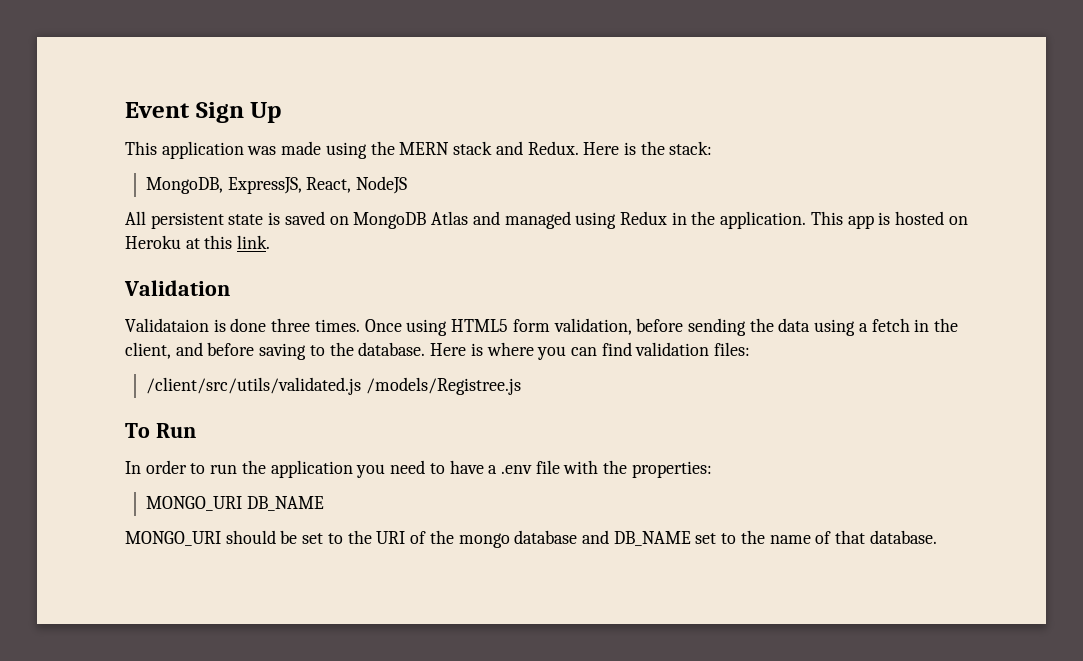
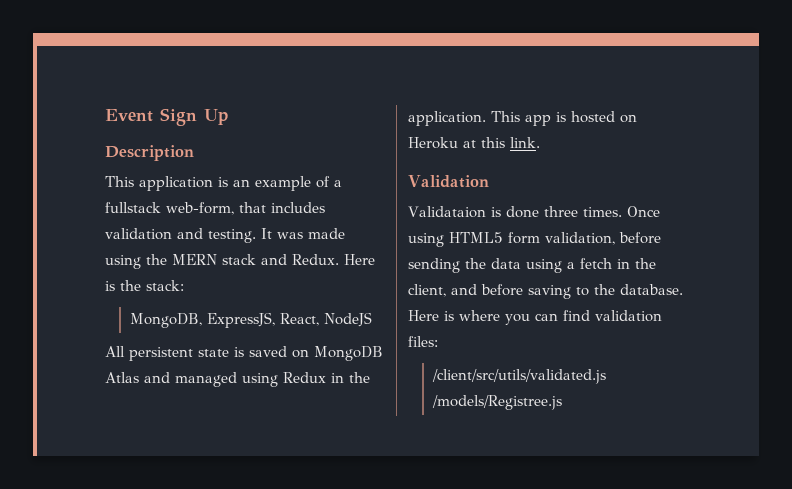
+ Description
- This application was made using the MERN stack and Redux.
+ This application is an example of a fullstack web-form, that includes validation and testing. It was made using the MERN stack and Redux.
- To Run
- In order to run the application you need to have a .env file with the properties:
- MONGO_URI DB_NAME
- MONGO_URI should be set to the URI of the mongo database and DB_NAME set to the name of that database.

